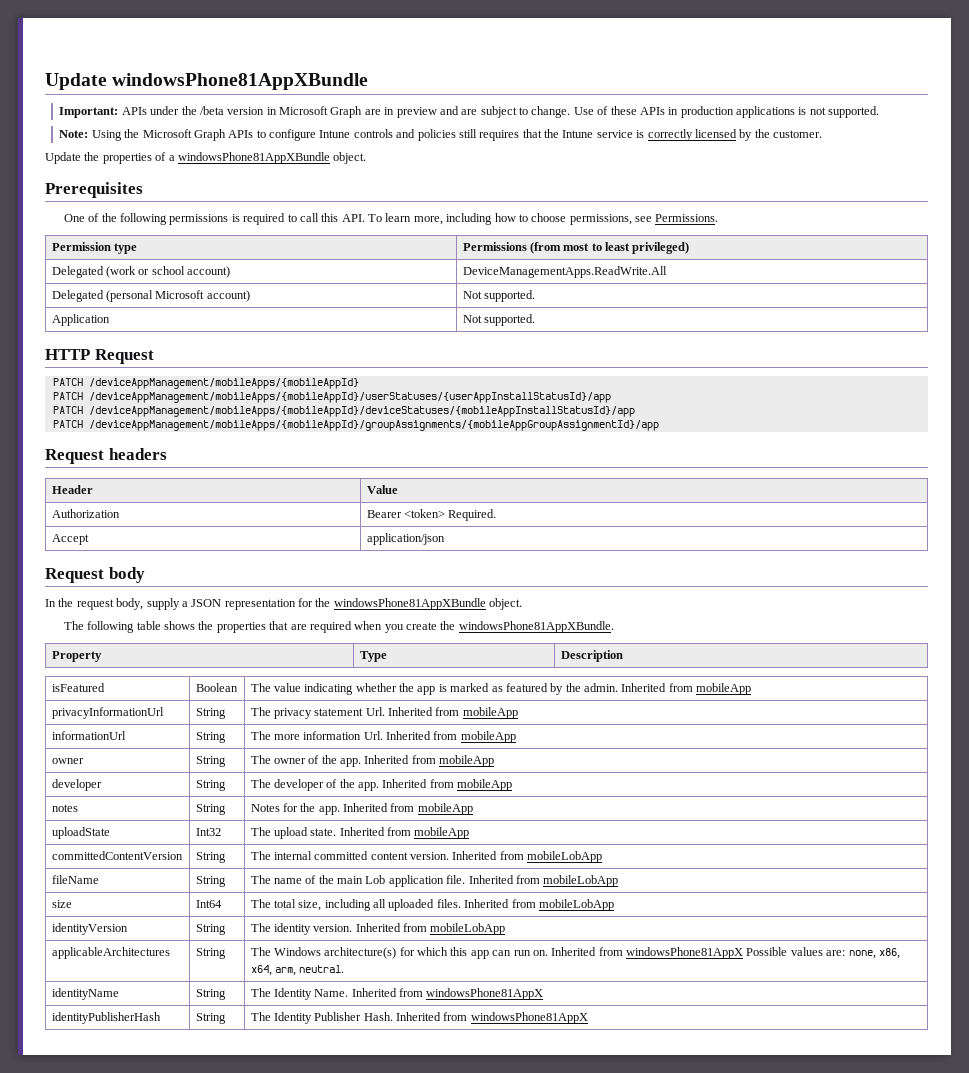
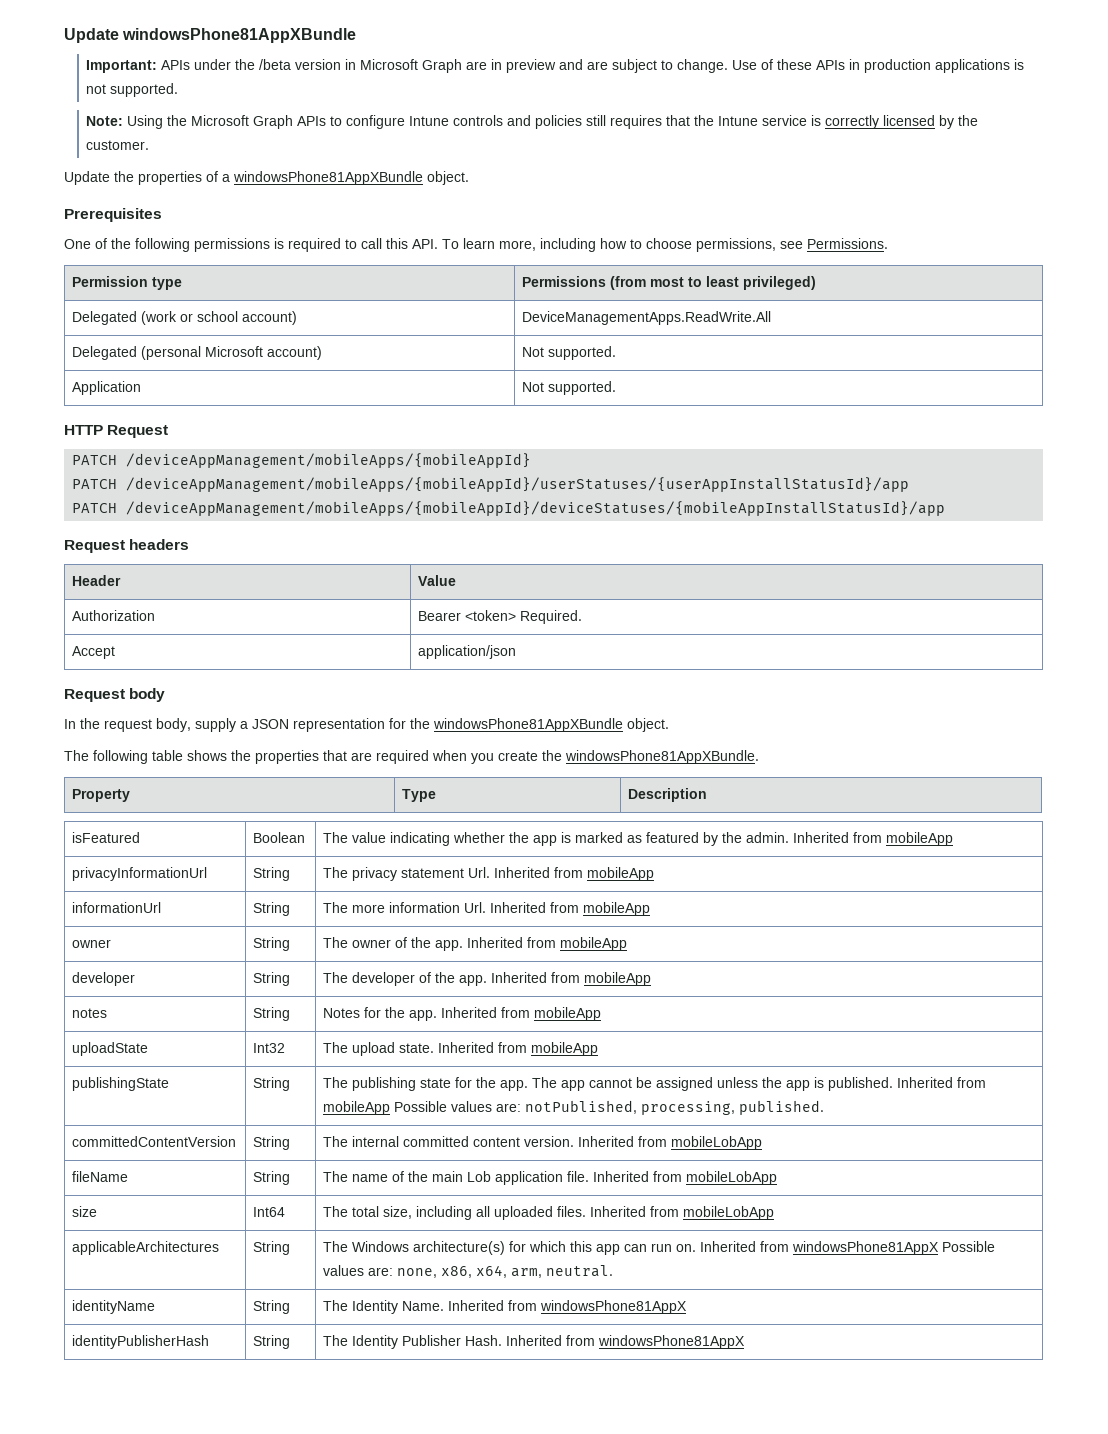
- PATCH /deviceAppManagement/mobileApps/{mobileAppId}/groupAssignments/{mobileAppGroupAssignmentId}/app
+ publishingState | String | The publishing state for the app. The app cannot be assigned unless the app is published. Inherited from mobileApp Possible values are: notPublished, processing, published.
- identityVersion | String | The identity version. Inherited from mobileLobApp

